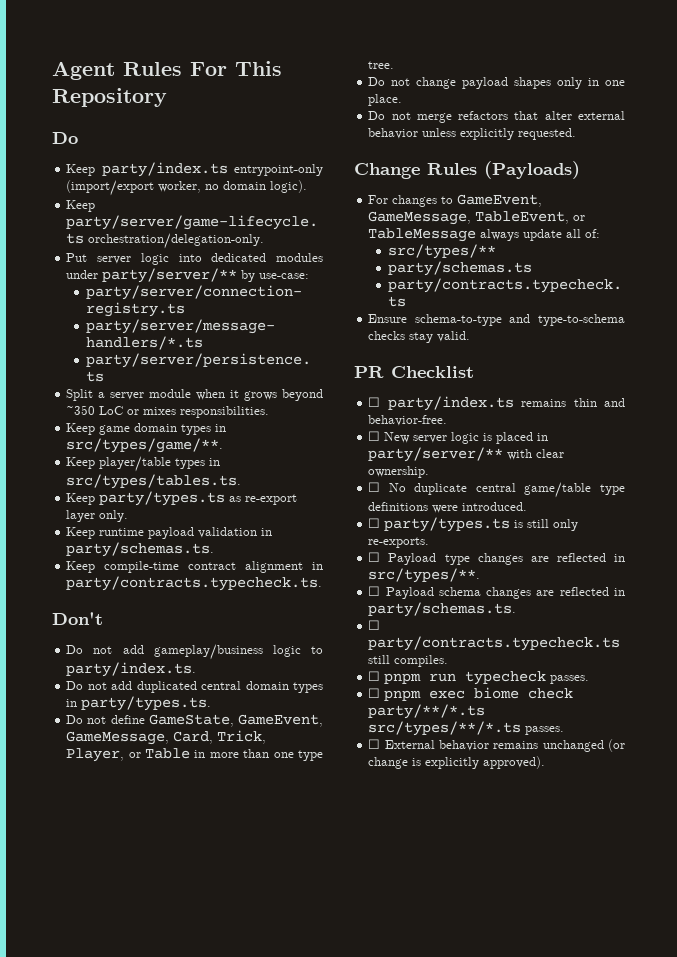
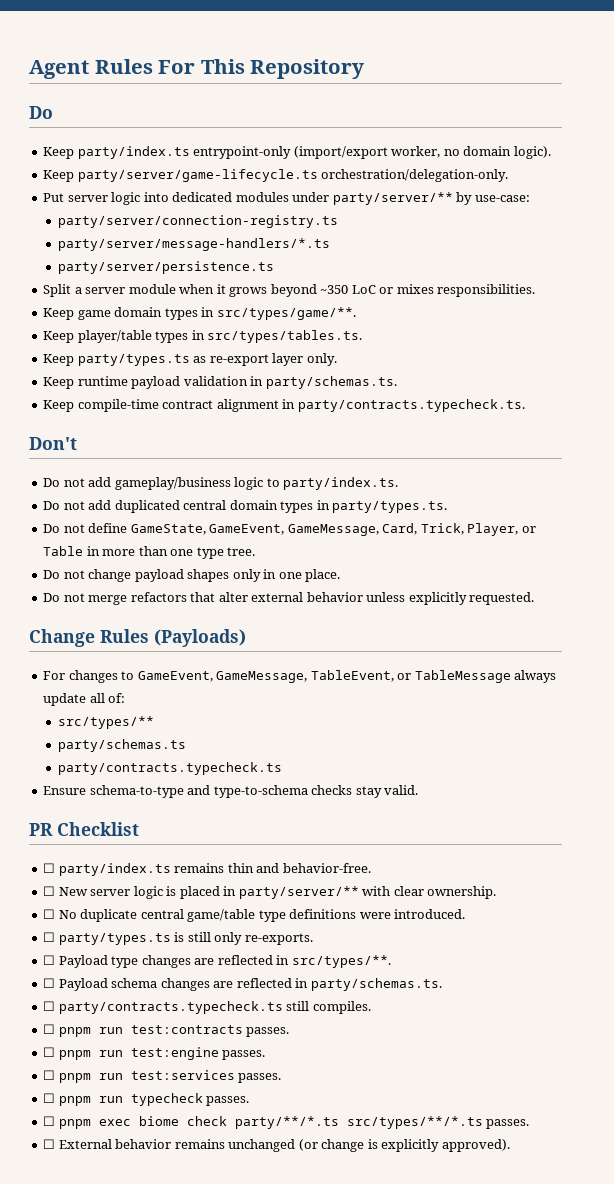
+ ☐ pnpm run test:contracts passes.
+ ☐ pnpm run test:engine passes.
+ ☐ pnpm run test:services passes.

